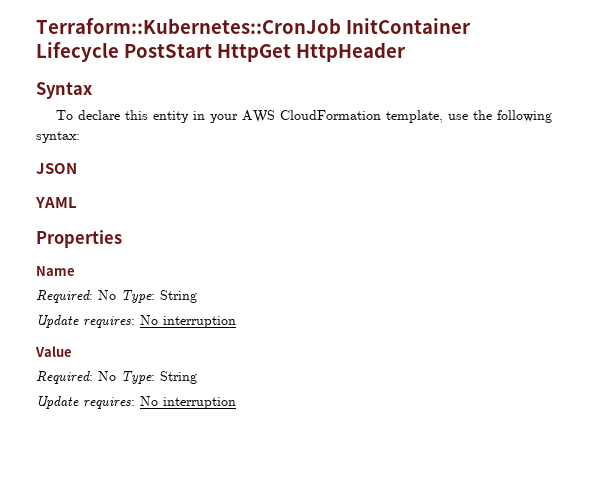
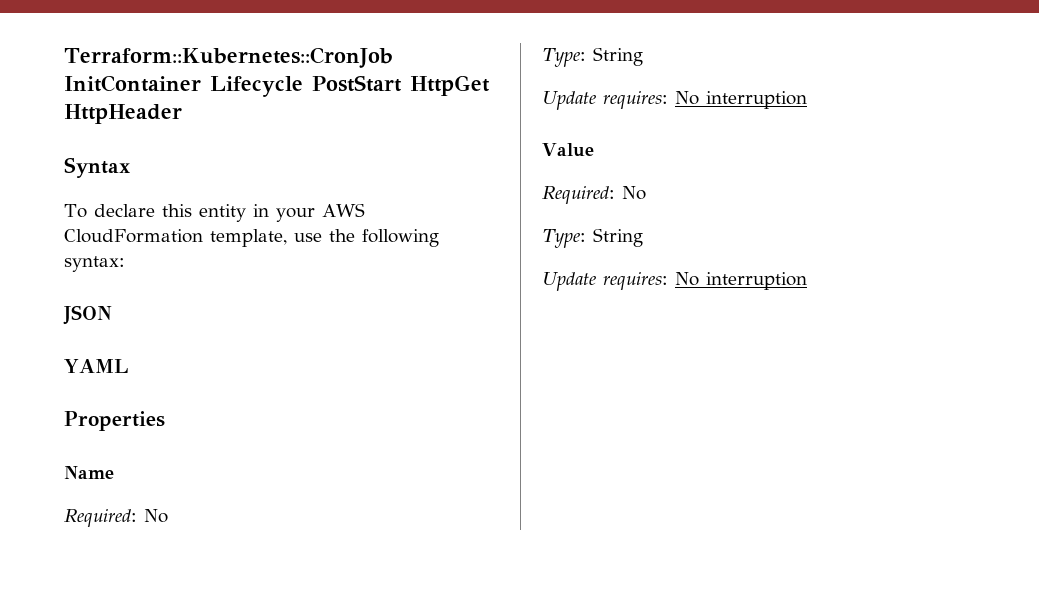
  Name
- Required: No Type: String
+ Required: No
+ Type: String
  Value
- Required: No Type: String
+ Required: No
+ Type: String

